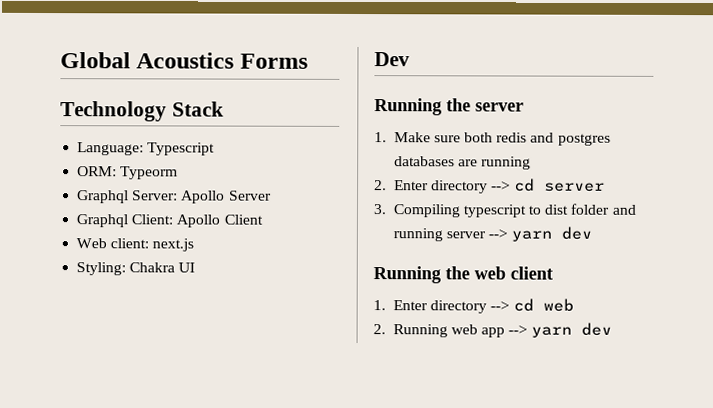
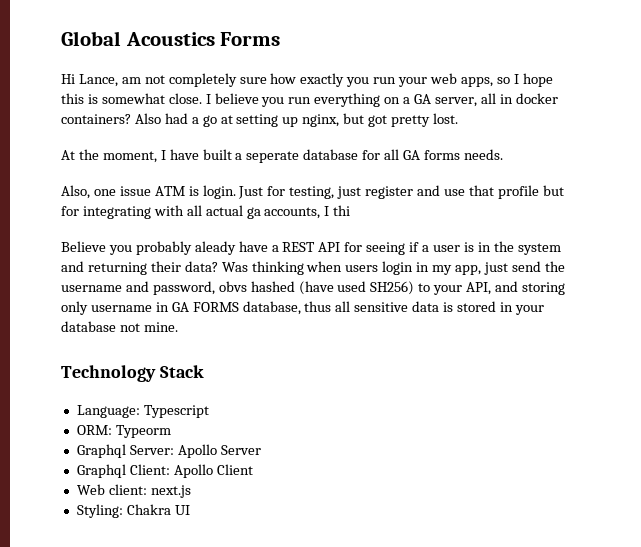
+ Hi Lance, am not completely sure how exactly you run your web apps, so I hope this is somewhat close. I believe you run everything on a GA server, all in docker containers? Also had a go at setting up nginx, but got pretty lost.
+ At the moment, I have built a seperate database for all GA forms needs.
+ Also, one issue ATM is login. Just for testing, just register and use that profile but for integrating with all actual ga accounts, I thi
+ Believe you probably aleady have a REST API for seeing if a user is in the system and returning their data? Was thinking when users login in my app, just send the username and password, obvs hashed (have used SH256) to your API, and storing only username in GA FORMS database, thus all sensitive data is stored in your database not mine.
- Dev
- Running the server
- 1. Make sure both redis and postgres databases are running
- 2. Enter directory --> cd server
- 3. Compiling typescript to dist folder and running server --> yarn dev
- Running the web client
- 1. Enter directory --> cd web
- 2. Running web app --> yarn dev

